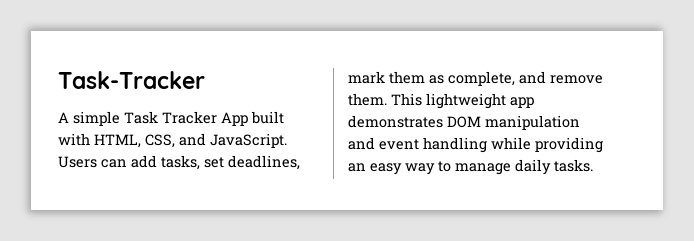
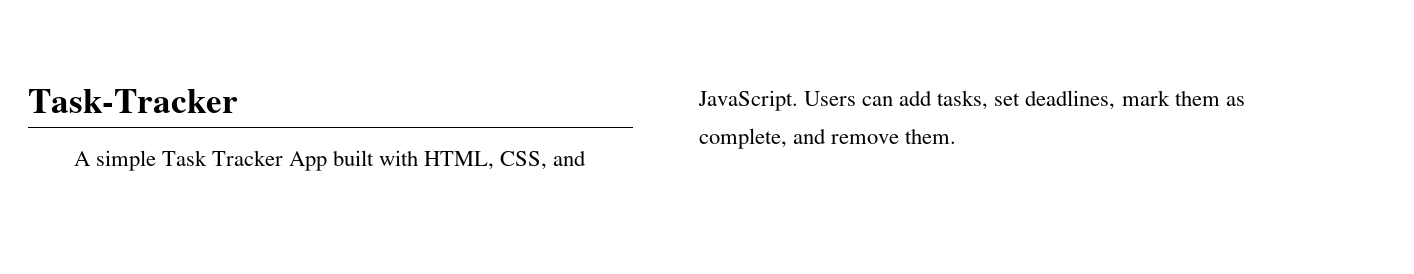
- This lightweight app demonstrates DOM manipulation and event handling while providing an easy way to manage daily tasks.

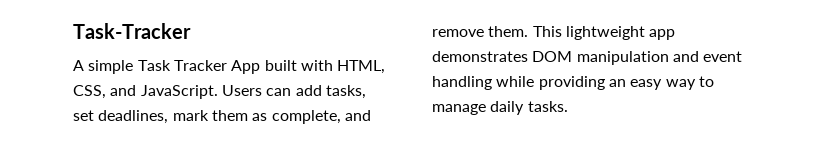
+ This lightweight app demonstrates DOM manipulation and event handling while providing an easy way to manage daily tasks.

